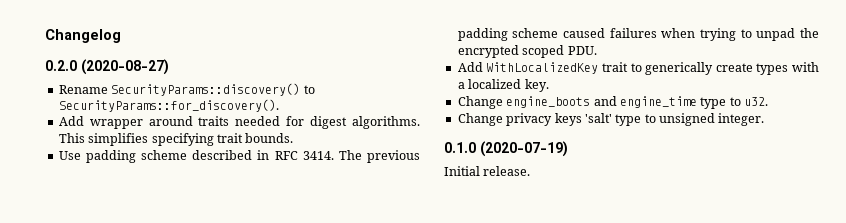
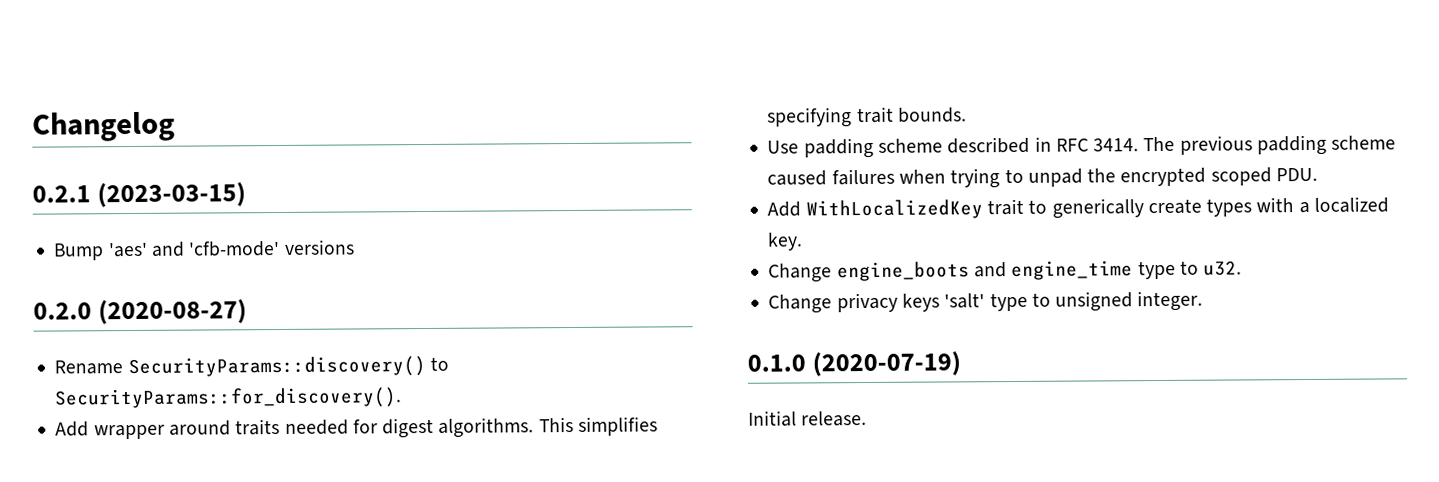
+ 0.2.1 (2023-03-15)
+ Bump 'aes' and 'cfb-mode' versions

